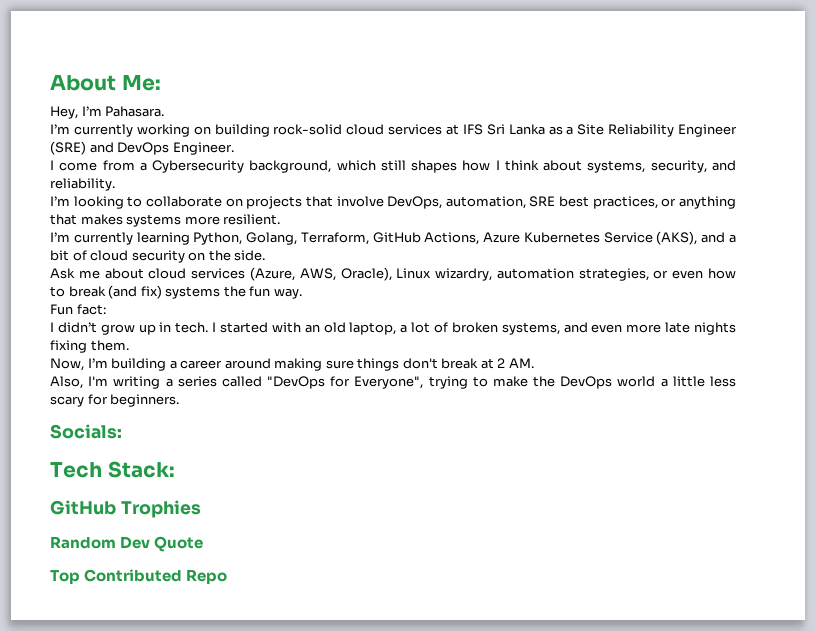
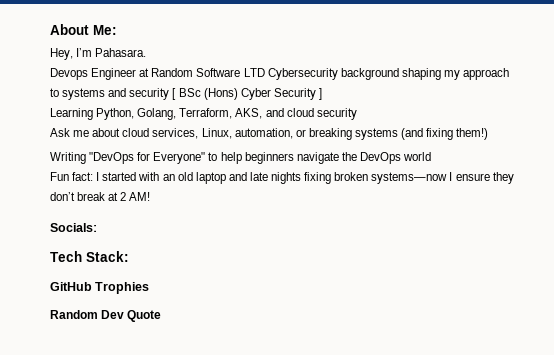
- I’m currently working on building rock-solid cloud services at IFS Sri Lanka as a Site Reliability Engineer (SRE) and DevOps Engineer.
- I come from a Cybersecurity background, which still shapes how I think about systems, security, and reliability.
- I’m looking to collaborate on projects that involve DevOps, automation, SRE best practices, or anything that makes systems more resilient.
- I’m currently learning Python, Golang, Terraform, GitHub Actions, Azure Kubernetes Service (AKS), and a bit of cloud security on the side.
+ Devops Engineer at Random Software LTD Cybersecurity background shaping my approach to systems and security [ BSc (Hons) Cyber Security ]
+ Learning Python, Golang, Terraform, AKS, and cloud security
- Ask me about cloud services (Azure, AWS, Oracle), Linux wizardry, automation strategies, or even how to break (and fix) systems the fun way.
- Fun fact:
- I didn’t grow up in tech. I started with an old laptop, a lot of broken systems, and even more late nights fixing them.
- Now, I’m building a career around making sure things don't break at 2 AM.
- Also, I'm writing a series called "DevOps for Everyone", trying to make the DevOps world a little less scary for beginners.
+ Ask me about cloud services, Linux, automation, or breaking systems (and fixing them!)
+ Writing "DevOps for Everyone" to help beginners navigate the DevOps world
+ Fun fact: I started with an old laptop and late nights fixing broken systems—now I ensure they don’t break at 2 AM!
- Top Contributed Repo

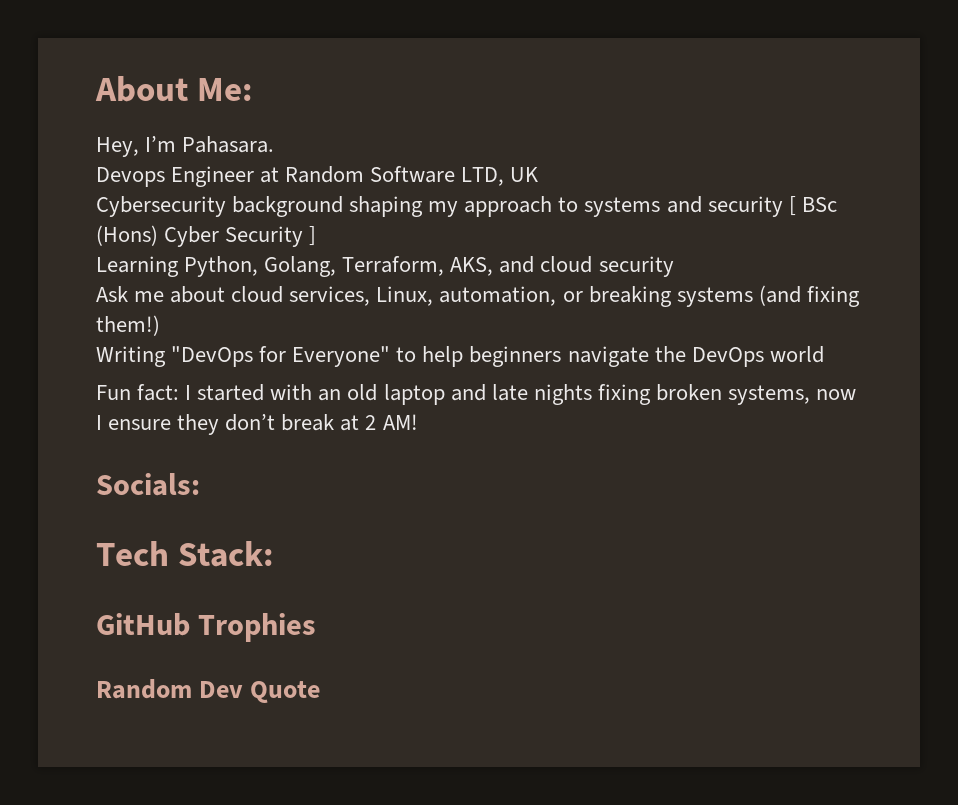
- Devops Engineer at Random Software LTD Cybersecurity background shaping my approach to systems and security [ BSc (Hons) Cyber Security ]
+ Devops Engineer at Random Software LTD, UK
+ Cybersecurity background shaping my approach to systems and security [ BSc (Hons) Cyber Security ]
- Fun fact: I started with an old laptop and late nights fixing broken systems—now I ensure they don’t break at 2 AM!
+ Fun fact: I started with an old laptop and late nights fixing broken systems, now I ensure they don’t break at 2 AM!

